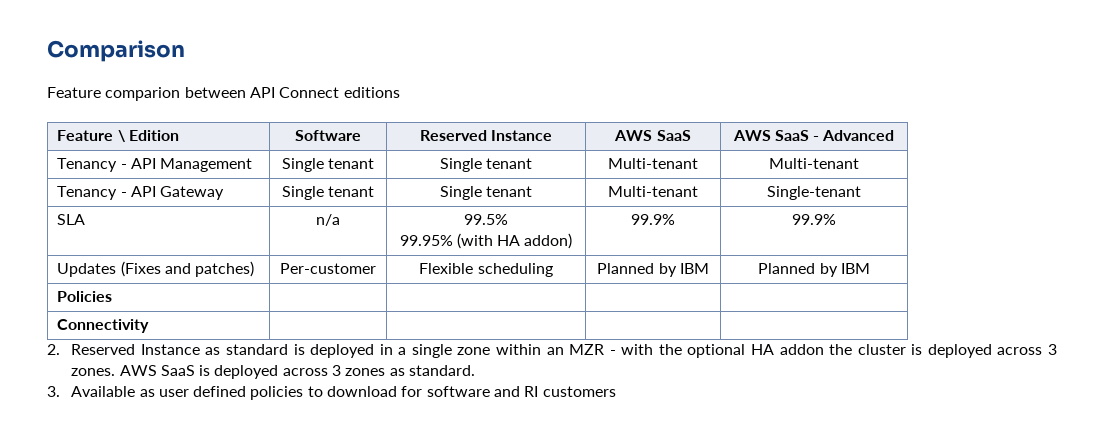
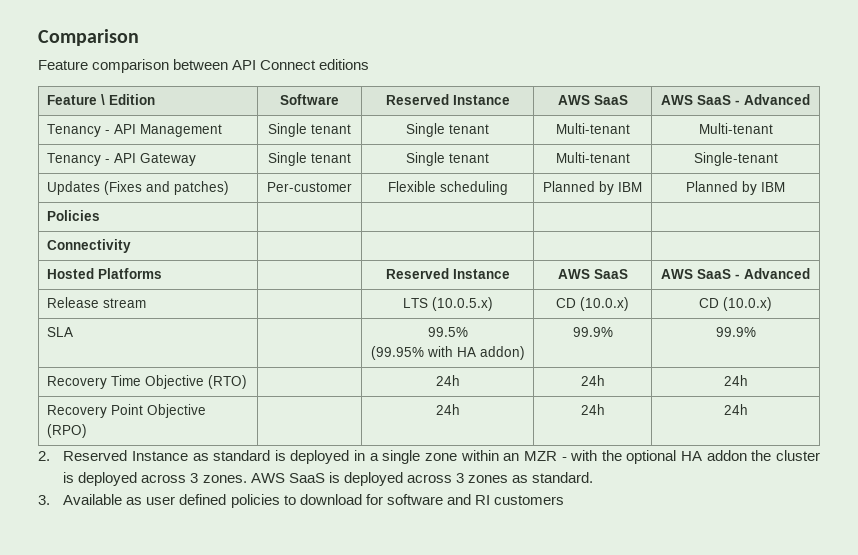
- Feature comparion between API Connect editions
+ Feature comparison between API Connect editions
- SLA | n/a | 99.5%
- 99.95% (with HA addon) | 99.9% | 99.9%
+ Hosted Platforms | | Reserved Instance | AWS SaaS | AWS SaaS - Advanced
+ Release stream | | LTS (10.0.5.x) | CD (10.0.x) | CD (10.0.x)
+ SLA | | 99.5%
+ (99.95% with HA addon) | 99.9% | 99.9%
+ Recovery Time Objective (RTO) | | 24h | 24h | 24h
+ Recovery Point Objective (RPO) | | 24h | 24h | 24h

